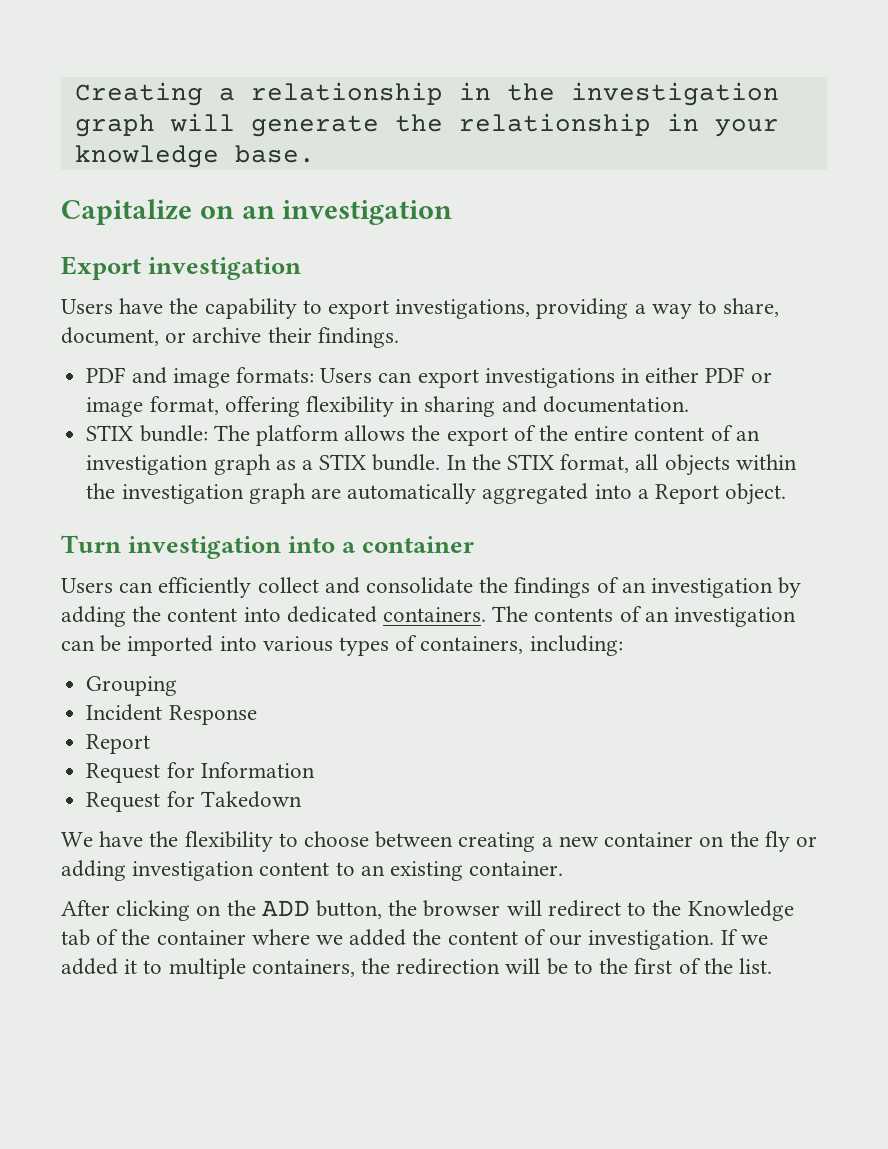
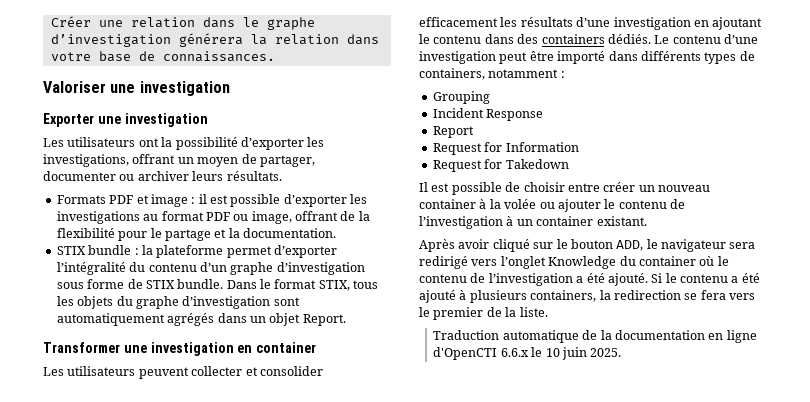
- Creating a relationship in the investigation graph will generate the relationship in your knowledge base.
- Capitalize on an investigation
- Export investigation
- Users have the capability to export investigations, providing a way to share, document, or archive their findings.
- PDF and image formats: Users can export investigations in either PDF or image format, offering flexibility in sharing and documentation.
- STIX bundle: The platform allows the export of the entire content of an investigation graph as a STIX bundle. In the STIX format, all objects within the investigation graph are automatically aggregated into a Report object.
- Turn investigation into a container
- Users can efficiently collect and consolidate the findings of an investigation by adding the content into dedicated containers. The contents of an investigation can be imported into various types of containers, including:
+ Créer une relation dans le graphe d’investigation générera la relation dans votre base de connaissances.
+ Valoriser une investigation
+ Exporter une investigation
+ Les utilisateurs ont la possibilité d’exporter les investigations, offrant un moyen de partager, documenter ou archiver leurs résultats.
+ Formats PDF et image : il est possible d’exporter les investigations au format PDF ou image, offrant de la flexibilité pour le partage et la documentation.
+ STIX bundle : la plateforme permet d’exporter l’intégralité du contenu d’un graphe d’investigation sous forme de STIX bundle. Dans le format STIX, tous les objets du graphe d’investigation sont automatiquement agrégés dans un objet Report.
+ Transformer une investigation en container
+ Les utilisateurs peuvent collecter et consolider efficacement les résultats d’une investigation en ajoutant le contenu dans des containers dédiés. Le contenu d’une investigation peut être importé dans différents types de containers, notamment :
- We have the flexibility to choose between creating a new container on the fly or adding investigation content to an existing container.
- After clicking on the ADD button, the browser will redirect to the Knowledge tab of the container where we added the content of our investigation. If we added it to multiple containers, the redirection will be to the first of the list.
+ Il est possible de choisir entre créer un nouveau container à la volée ou ajouter le contenu de l’investigation à un container existant.
+ Après avoir cliqué sur le bouton ADD, le navigateur sera redirigé vers l’onglet Knowledge du container où le contenu de l’investigation a été ajouté. Si le contenu a été ajouté à plusieurs containers, la redirection se fera vers le premier de la liste.
+ Traduction automatique de la documentation en ligne d'OpenCTI 6.6.x le 10 juin 2025.

